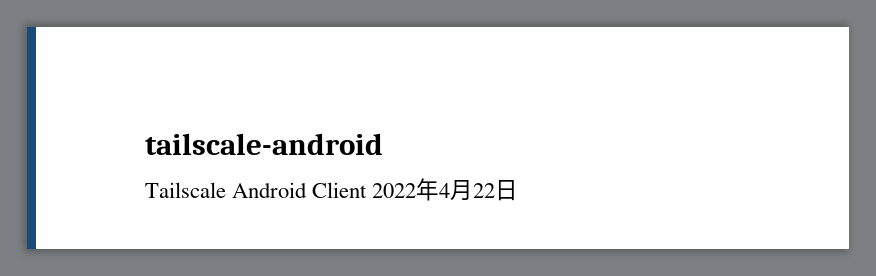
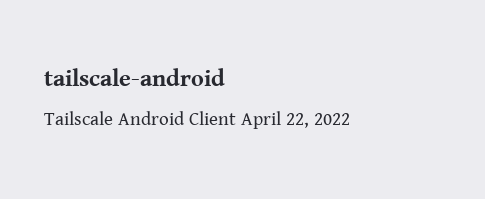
- Tailscale Android Client 2022年4月22日
+ Tailscale Android Client April 22, 2022

